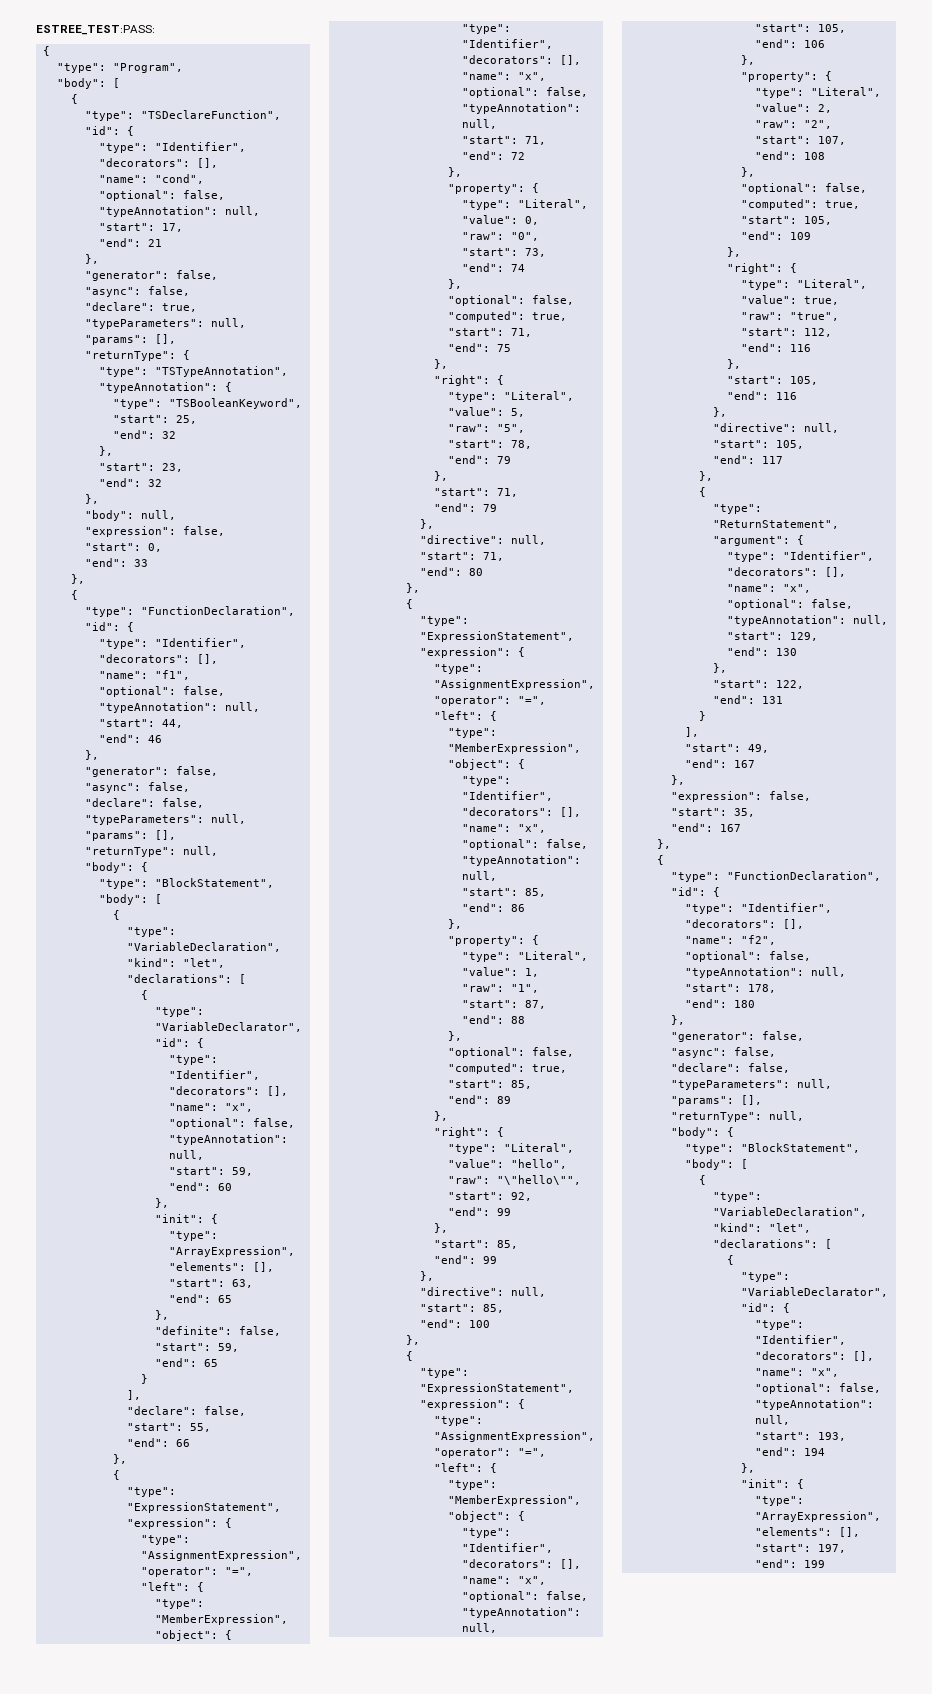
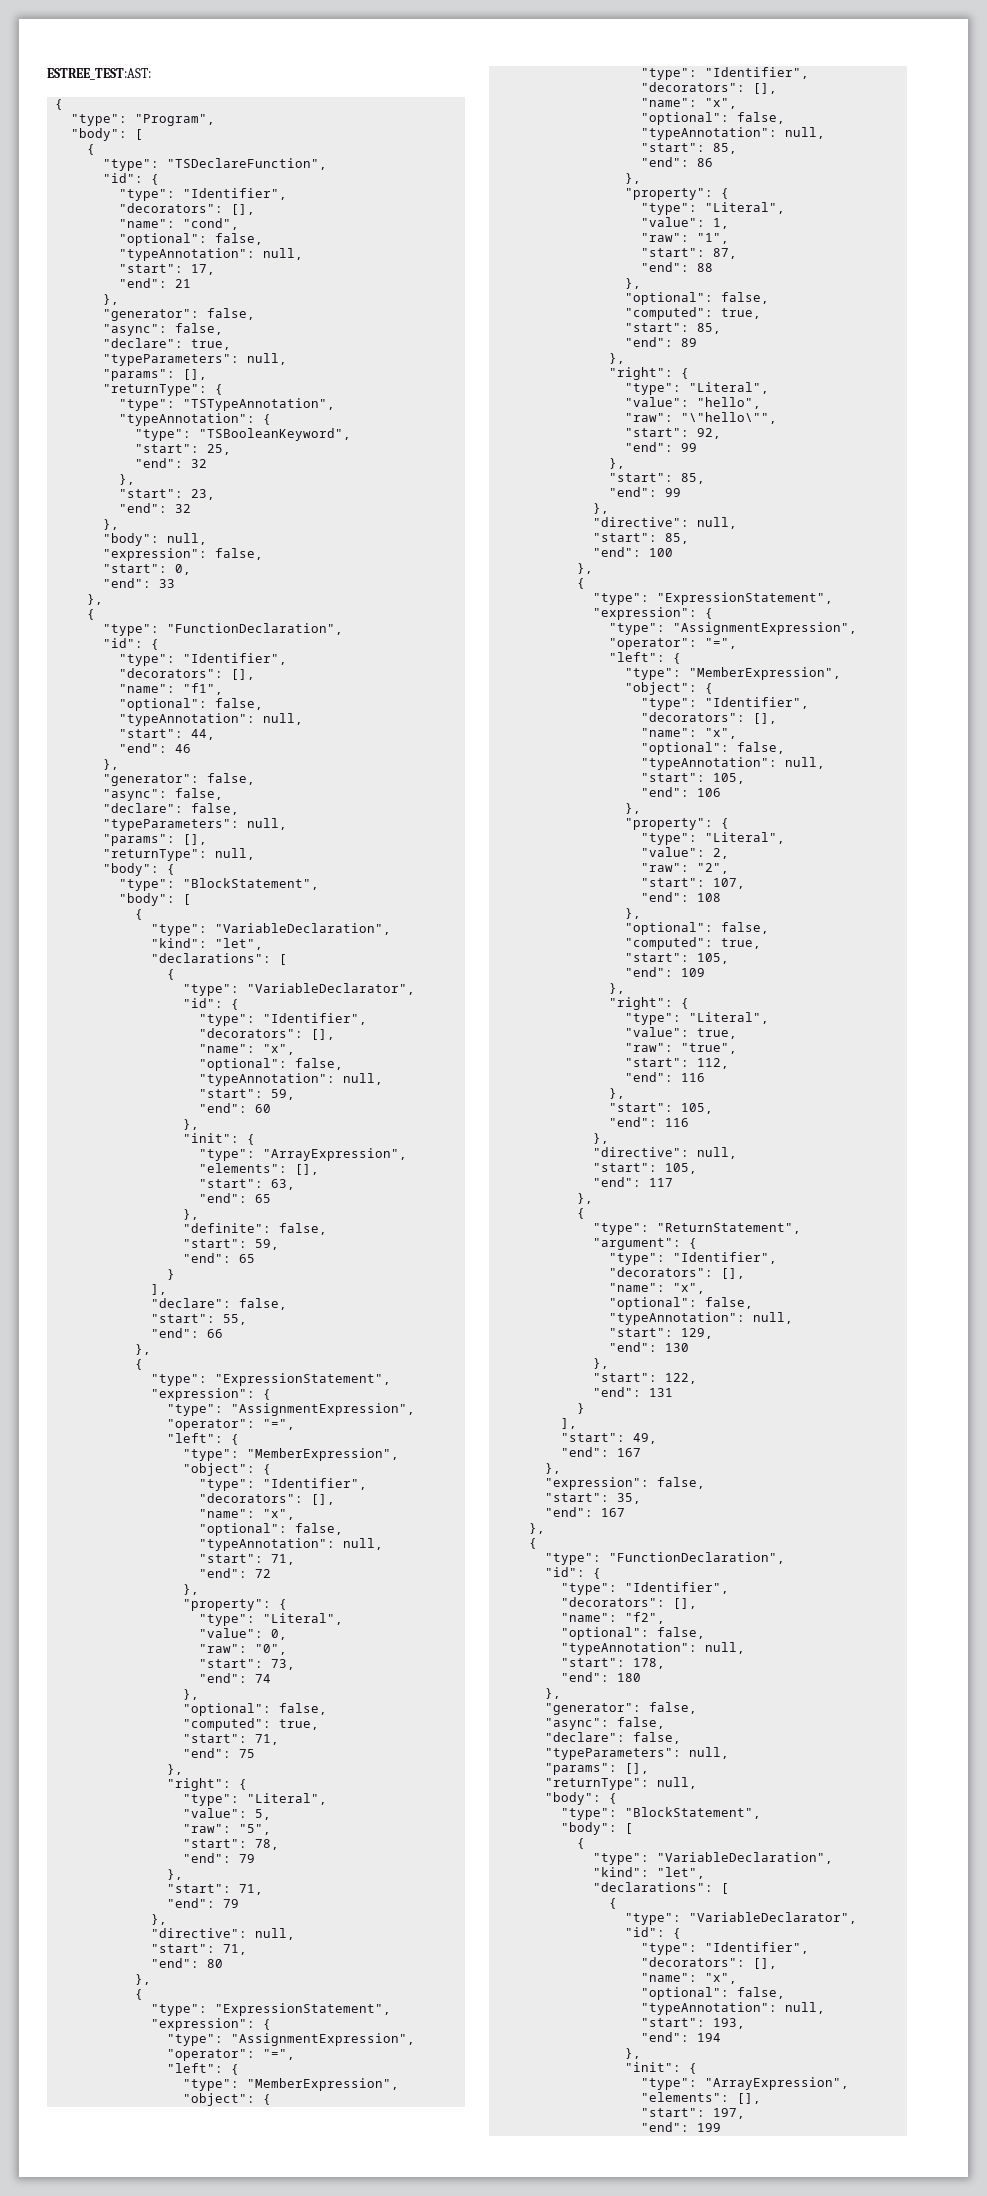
- ESTREE_TEST:PASS:
+ ESTREE_TEST:AST:

